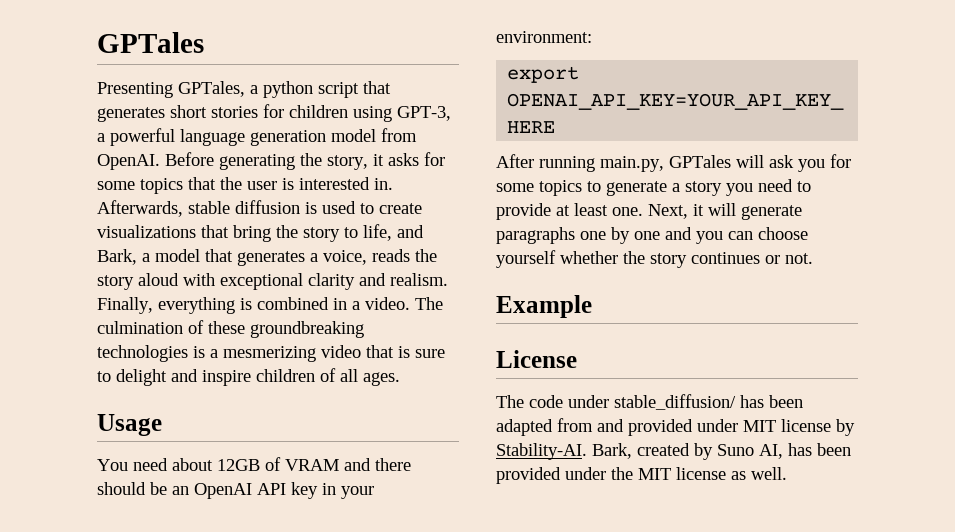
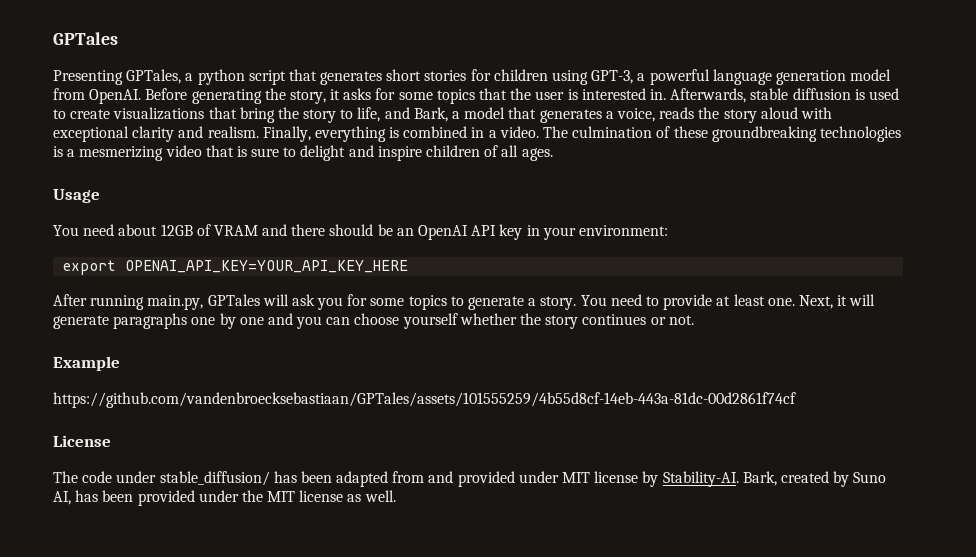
- After running main.py, GPTales will ask you for some topics to generate a story you need to provide at least one.
+ After running main.py, GPTales will ask you for some topics to generate a story. You need to provide at least one.
+ https://github.com/vandenbroecksebastiaan/GPTales/assets/101555259/4b55d8cf-14eb-443a-81dc-00d2861f74cf

